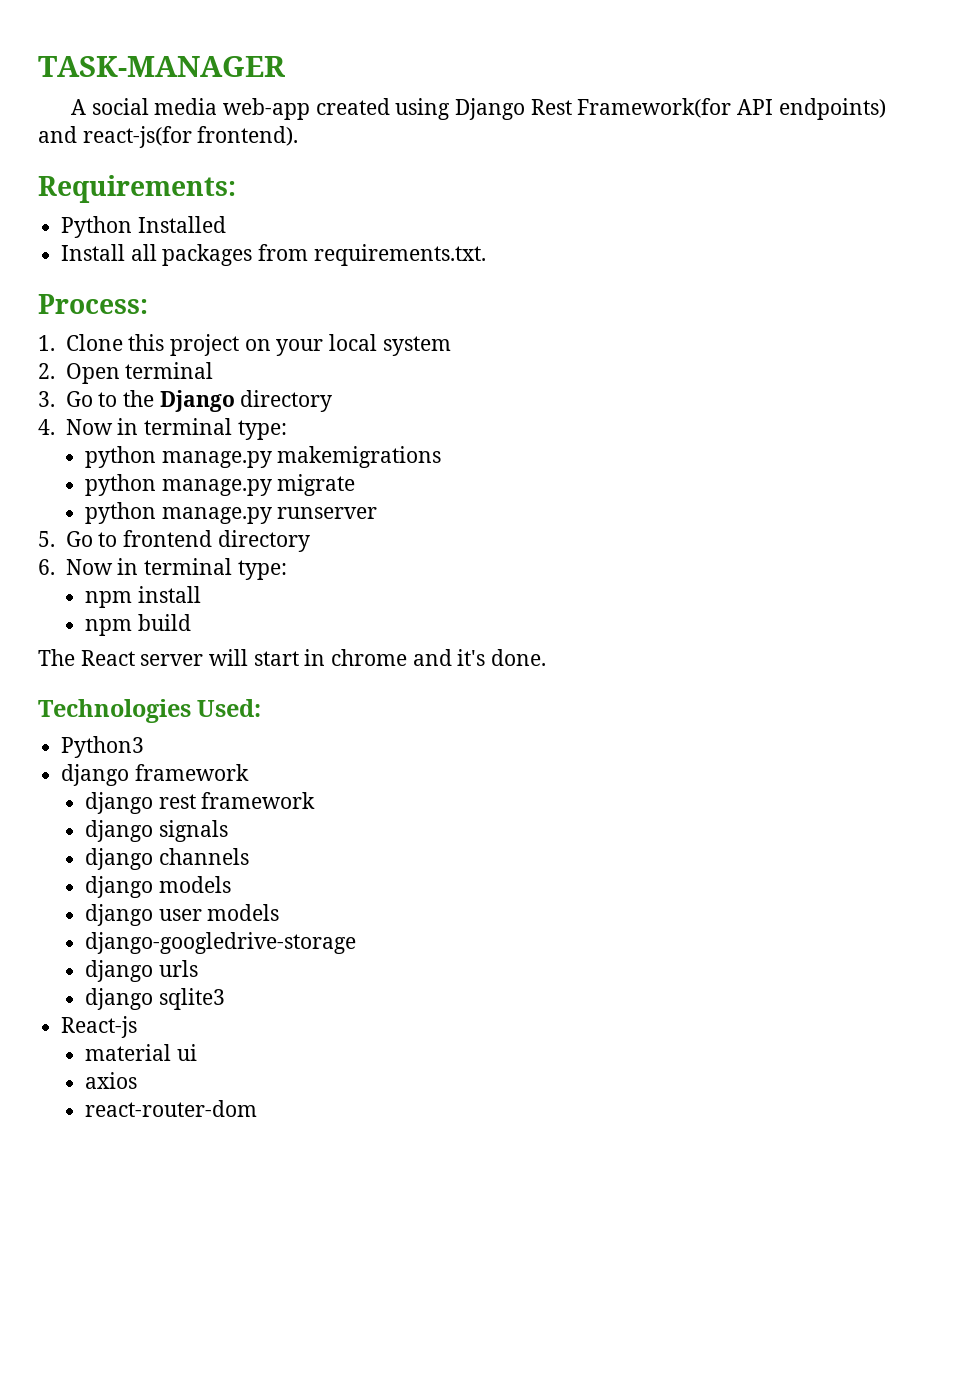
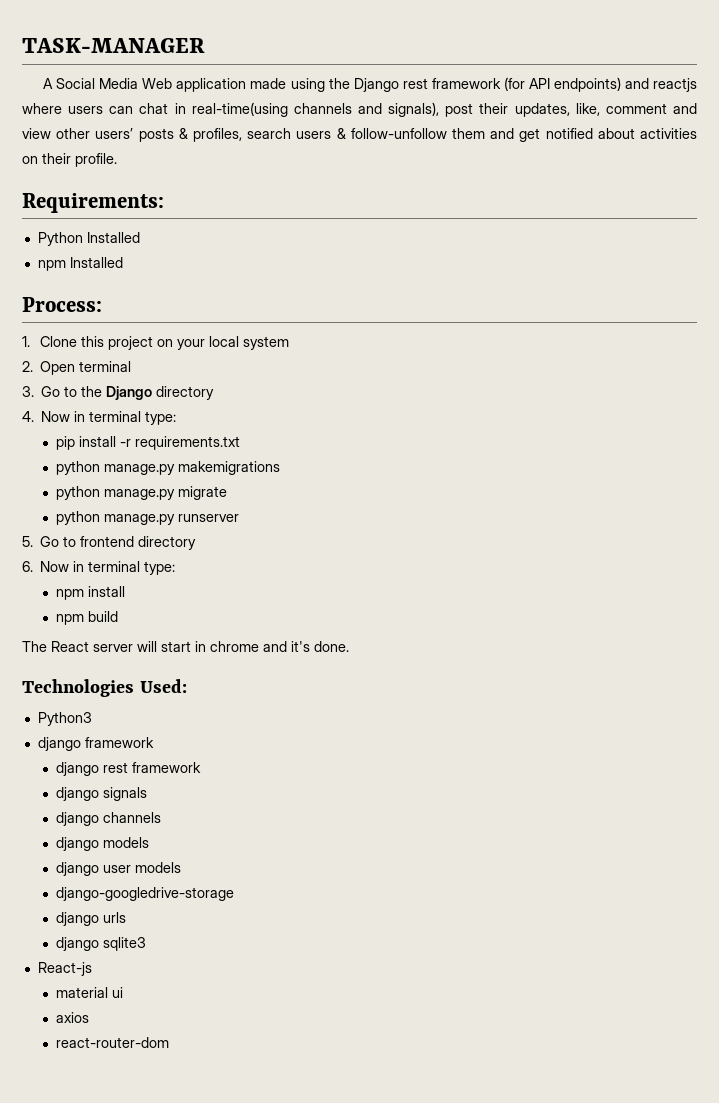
- A social media web-app created using Django Rest Framework(for API endpoints) and react-js(for frontend).
+ A Social Media Web application made using the Django rest framework (for API endpoints) and reactjs where users can chat in real-time(using channels and signals), post their updates, like, comment and view other users’ posts & profiles, search users & follow-unfollow them and get notified about activities on their profile.
  Requirements:
  Python Installed
- Install all packages from requirements.txt.
+ npm Installed
+ pip install -r requirements.txt

